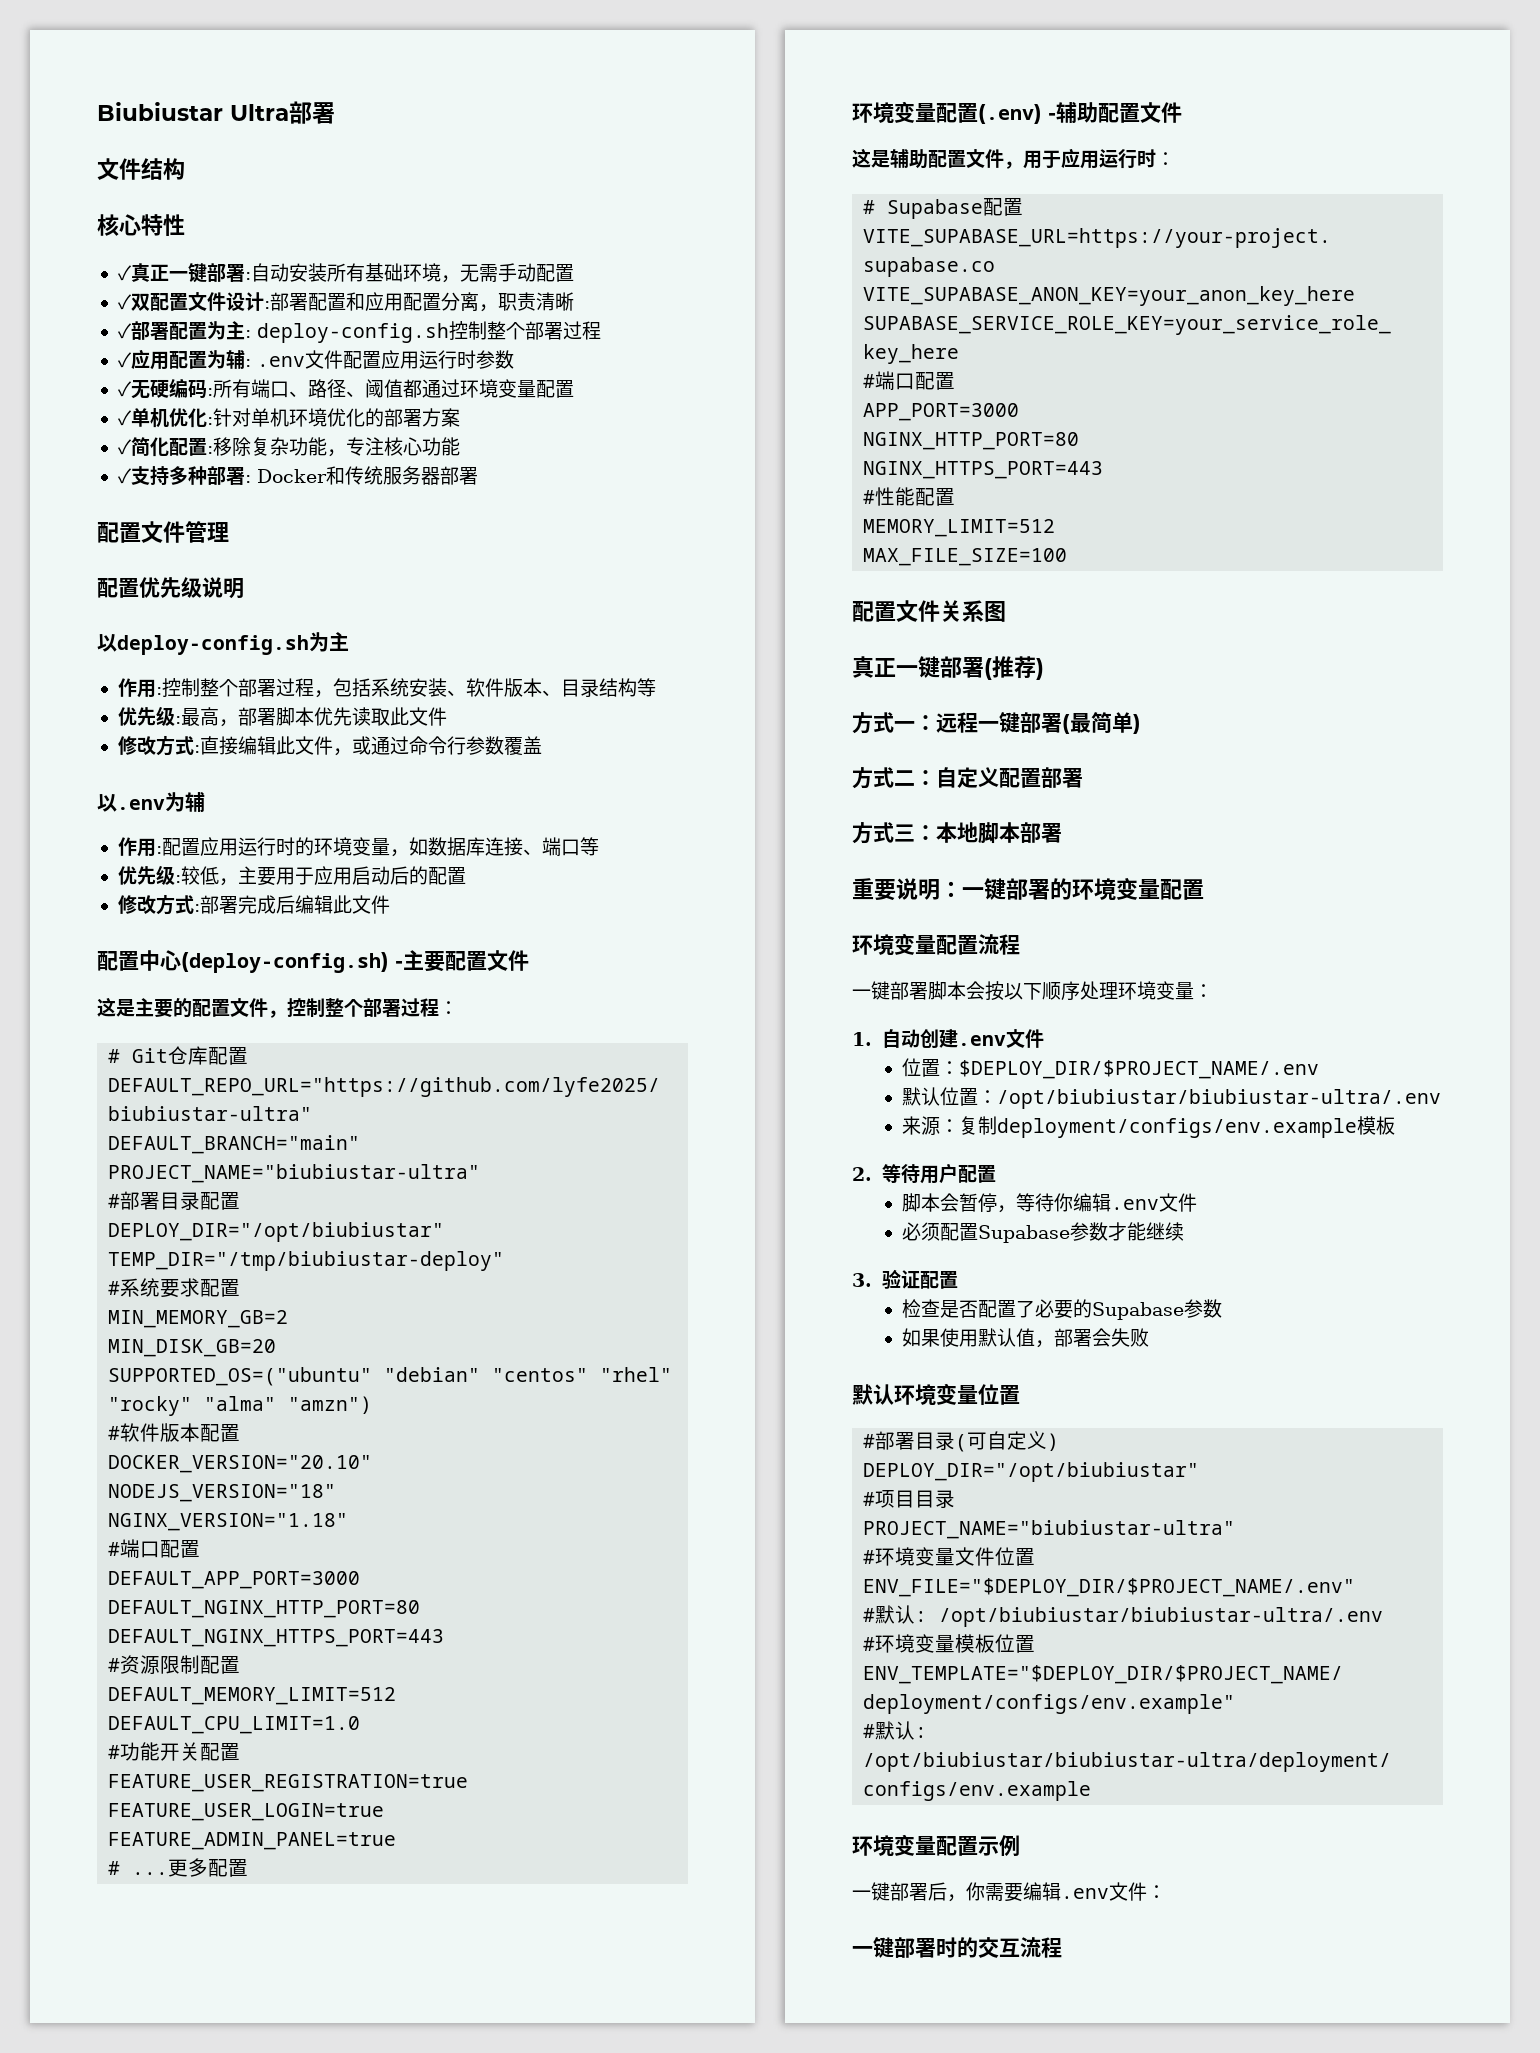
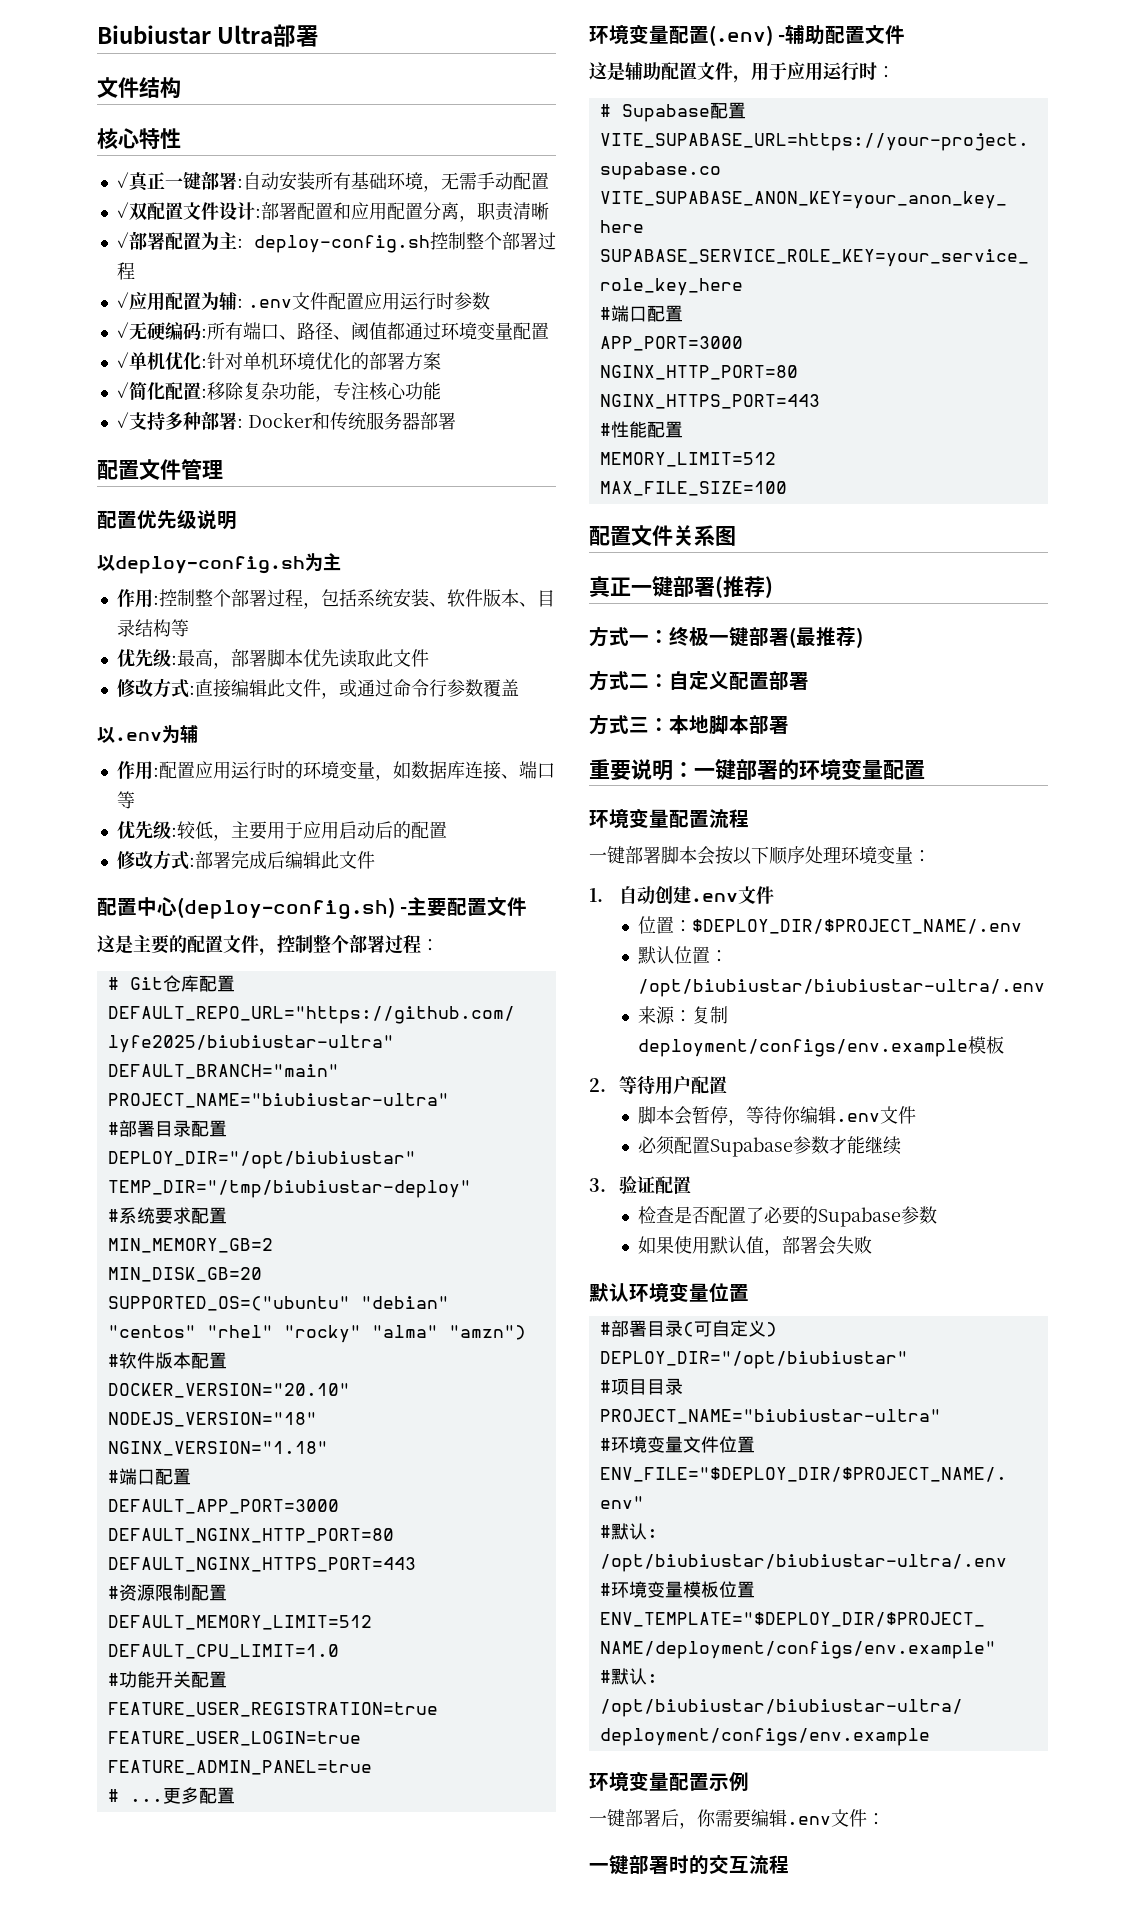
- 方式一：远程一键部署(最简单)
+ 方式一：终极一键部署(最推荐)

